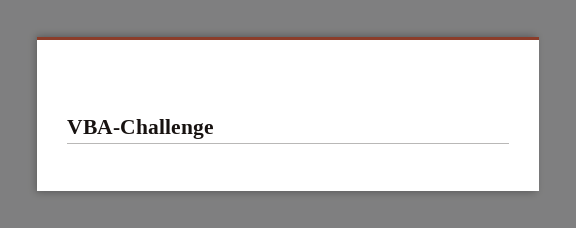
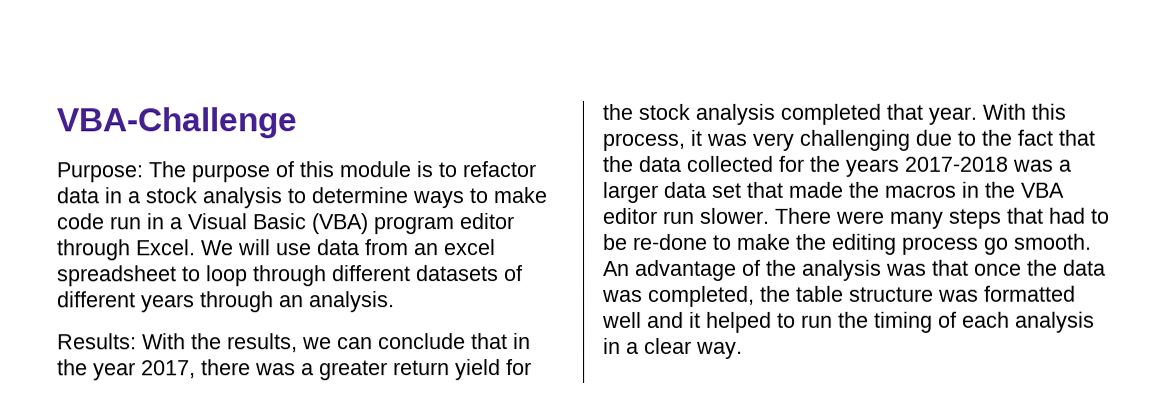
+ Purpose: The purpose of this module is to refactor data in a stock analysis to determine ways to make code run in a Visual Basic (VBA) program editor through Excel. We will use data from an excel spreadsheet to loop through different datasets of different years through an analysis.
+ Results: With the results, we can conclude that in the year 2017, there was a greater return yield for the stock analysis completed that year. With this process, it was very challenging due to the fact that the data collected for the years 2017-2018 was a larger data set that made the macros in the VBA editor run slower. There were many steps that had to be re-done to make the editing process go smooth. An advantage of the analysis was that once the data was completed, the table structure was formatted well and it helped to run the timing of each analysis in a clear way.

